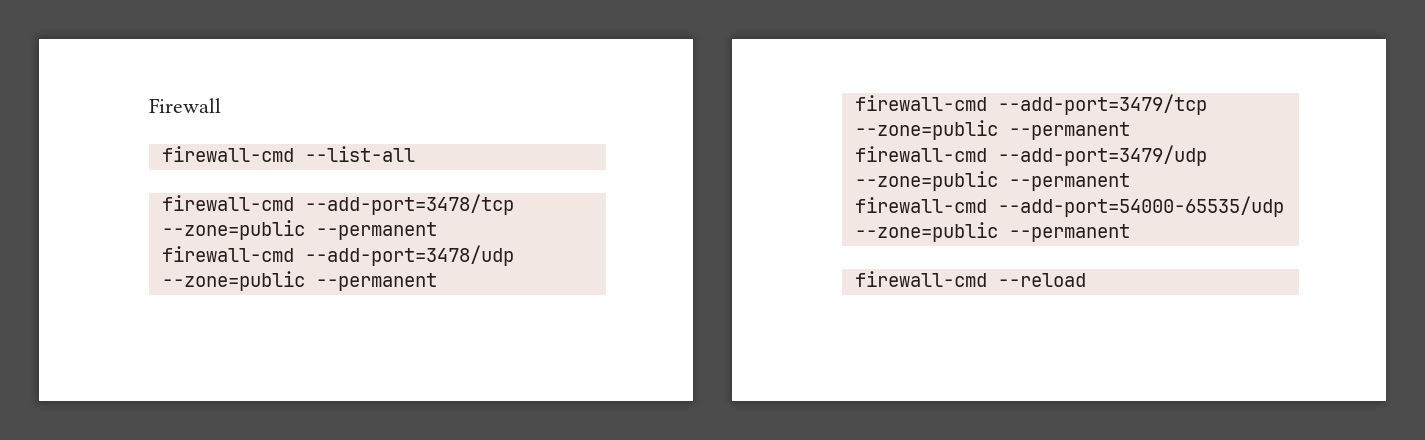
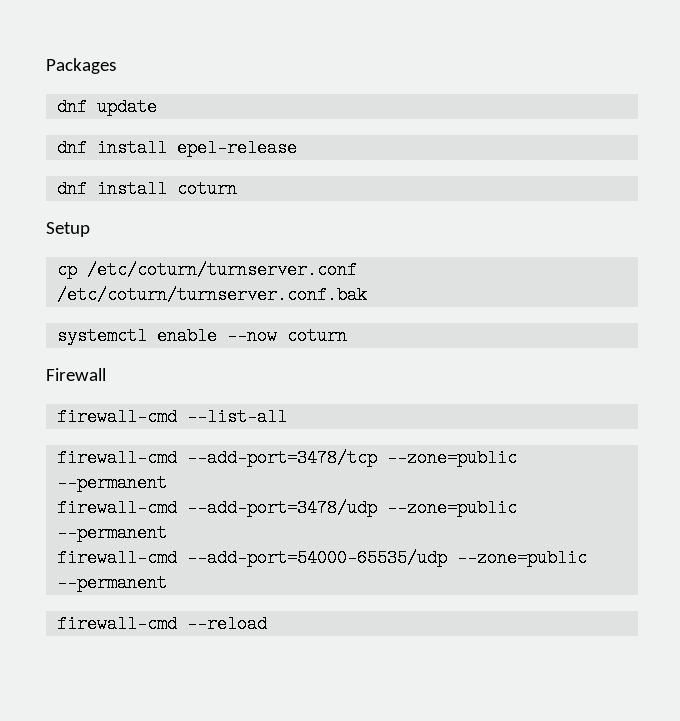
+ Packages
+ dnf update
+ dnf install epel-release
+ dnf install coturn
+ Setup
+ cp /etc/coturn/turnserver.conf /etc/coturn/turnserver.conf.bak
+ systemctl enable --now coturn
- firewall-cmd --add-port=3479/tcp --zone=public --permanent
- firewall-cmd --add-port=3479/udp --zone=public --permanent

